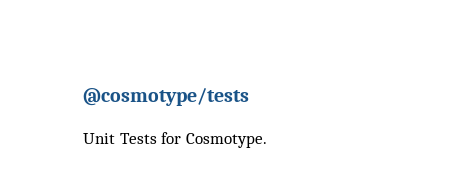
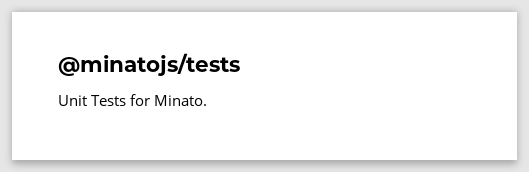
- @cosmotype/tests
+ @minatojs/tests
- Unit Tests for Cosmotype.
+ Unit Tests for Minato.

